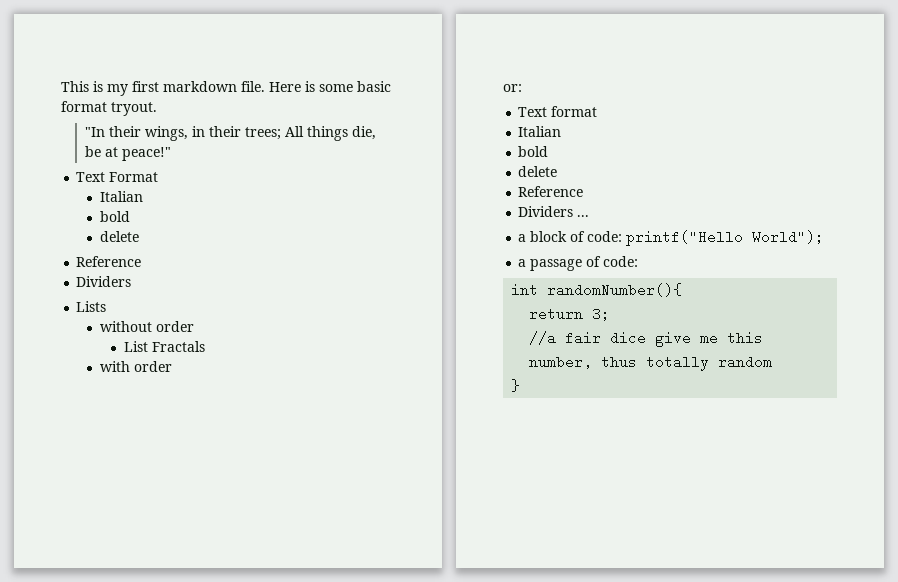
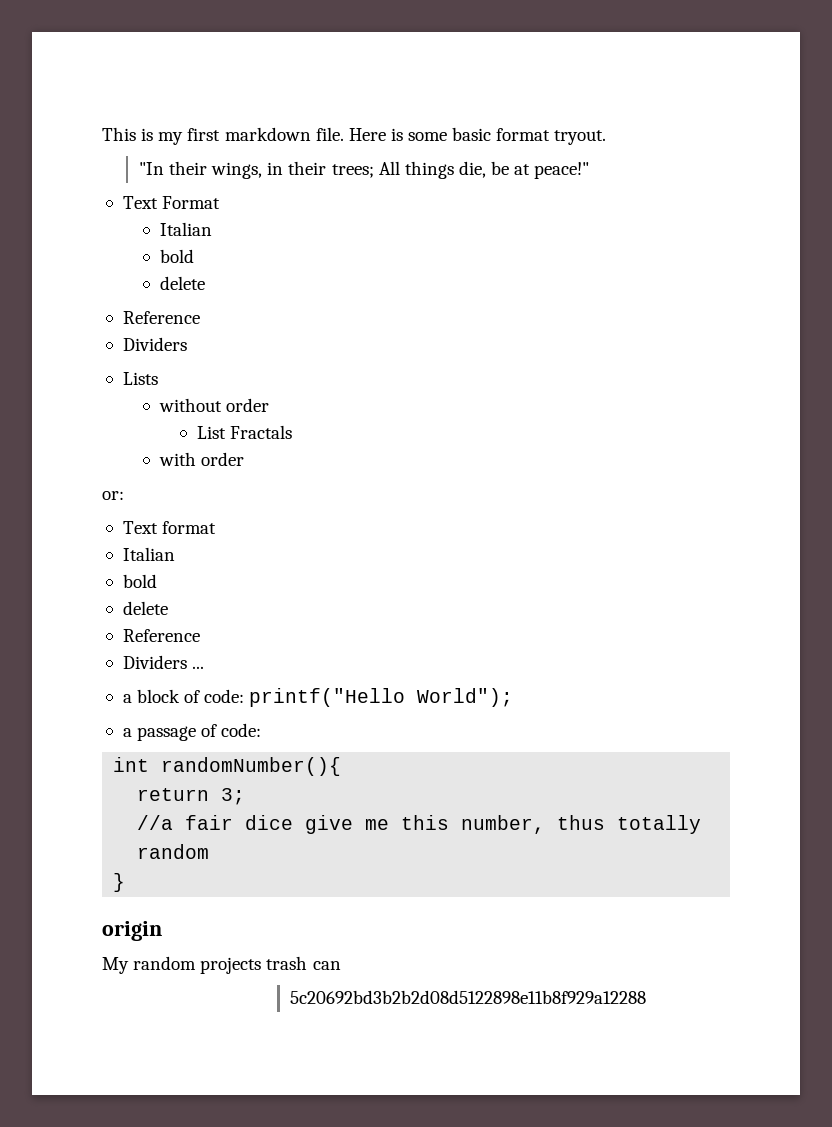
+ origin
+ My random projects trash can
+ 5c20692bd3b2b2d08d5122898e11b8f929a12288

